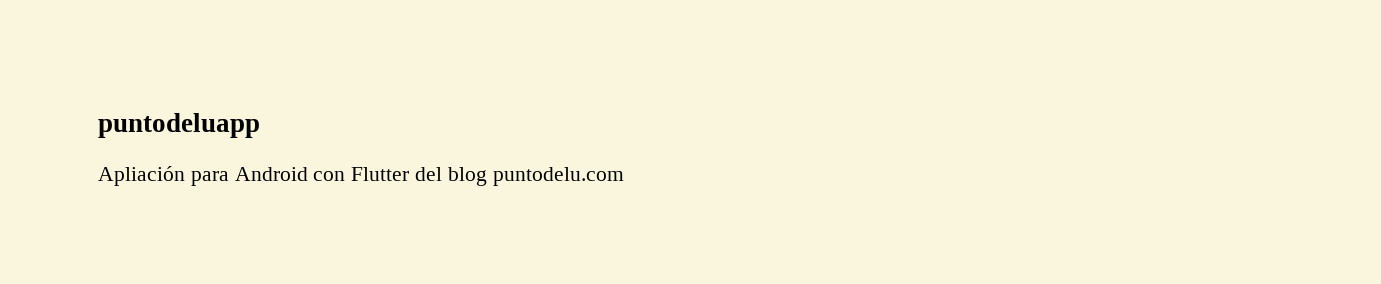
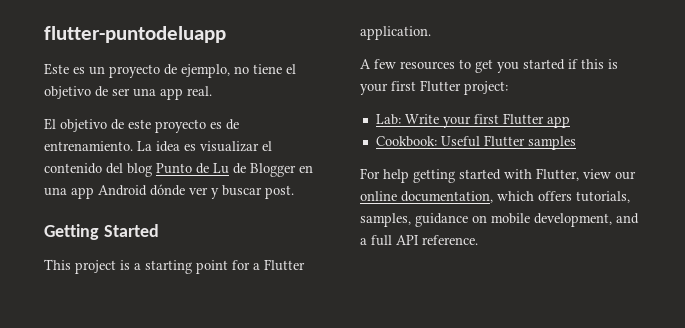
- puntodeluapp
- Apliación para Android con Flutter del blog puntodelu.com
+ flutter-puntodeluapp
+ Este es un proyecto de ejemplo, no tiene el objetivo de ser una app real.
+ El objetivo de este proyecto es de entrenamiento. La idea es visualizar el contenido del blog Punto de Lu de Blogger en una app Android dónde ver y buscar post.
+ Getting Started
+ This project is a starting point for a Flutter application.
+ A few resources to get you started if this is your first Flutter project:
+ Lab: Write your first Flutter app
+ Cookbook: Useful Flutter samples
+ For help getting started with Flutter, view our online documentation, which offers tutorials, samples, guidance on mobile development, and a full API reference.

